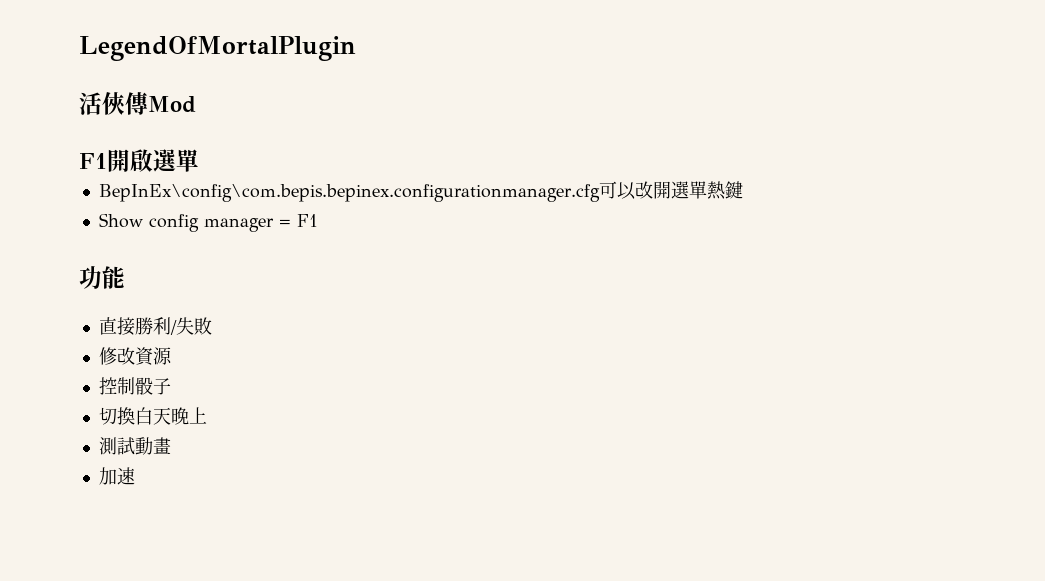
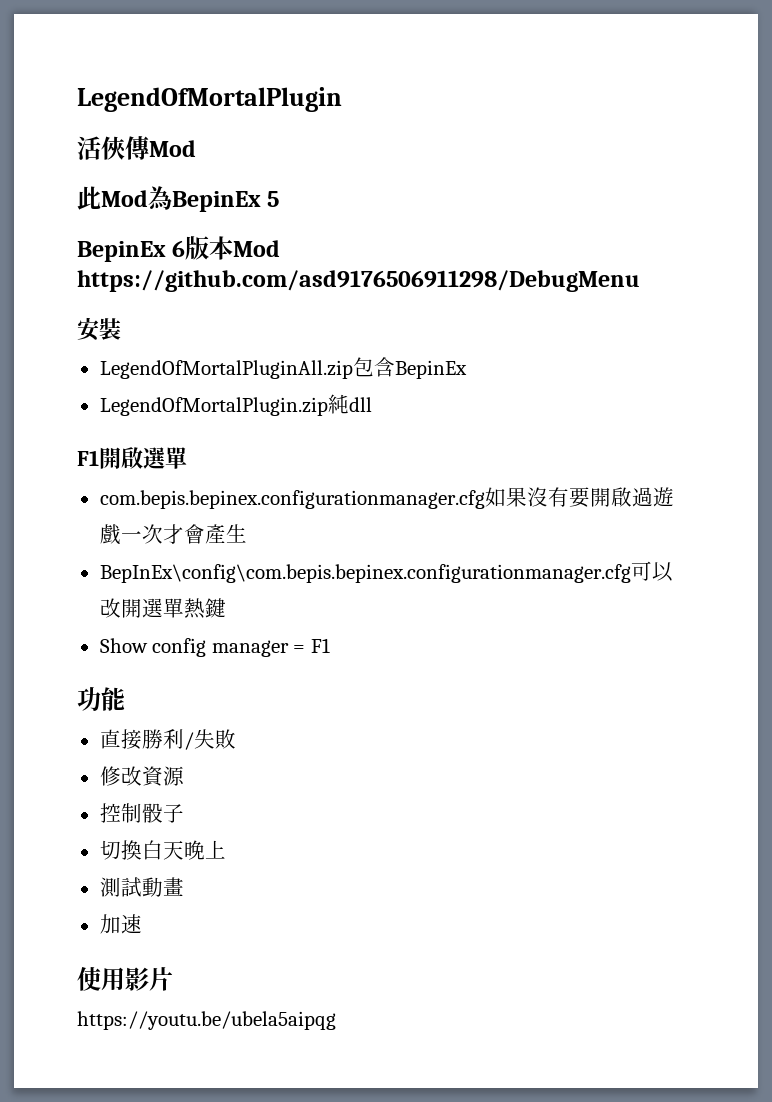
+ 此Mod為BepinEx 5
+ BepinEx 6版本Mod https://github.com/asd9176506911298/DebugMenu
+ 安裝
+ LegendOfMortalPluginAll.zip包含BepinEx
+ LegendOfMortalPlugin.zip純dll
  F1開啟選單
+ com.bepis.bepinex.configurationmanager.cfg如果沒有要開啟過遊戲一次才會產生
+ 使用影片
+ https://youtu.be/ubela5aipqg

